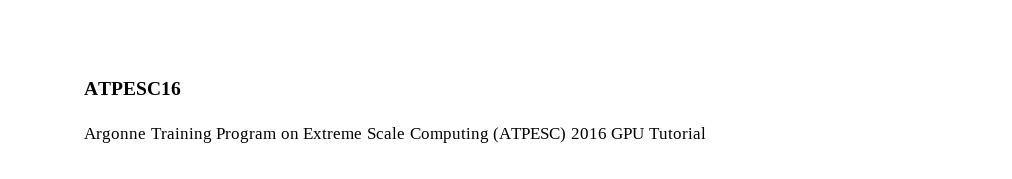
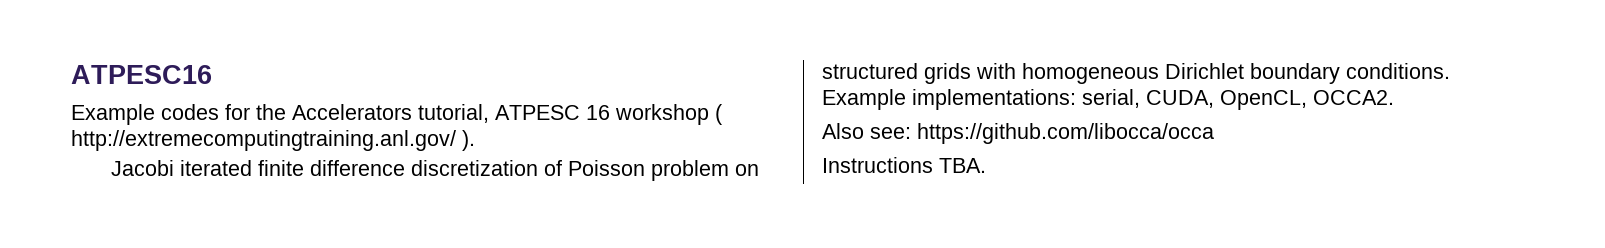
- Argonne Training Program on Extreme Scale Computing (ATPESC) 2016 GPU Tutorial
+ Example codes for the Accelerators tutorial, ATPESC 16 workshop ( http://extremecomputingtraining.anl.gov/ ).
+ Jacobi iterated finite difference discretization of Poisson problem on structured grids with homogeneous Dirichlet boundary conditions. Example implementations: serial, CUDA, OpenCL, OCCA2.
+ Also see: https://github.com/libocca/occa
+ Instructions TBA.

